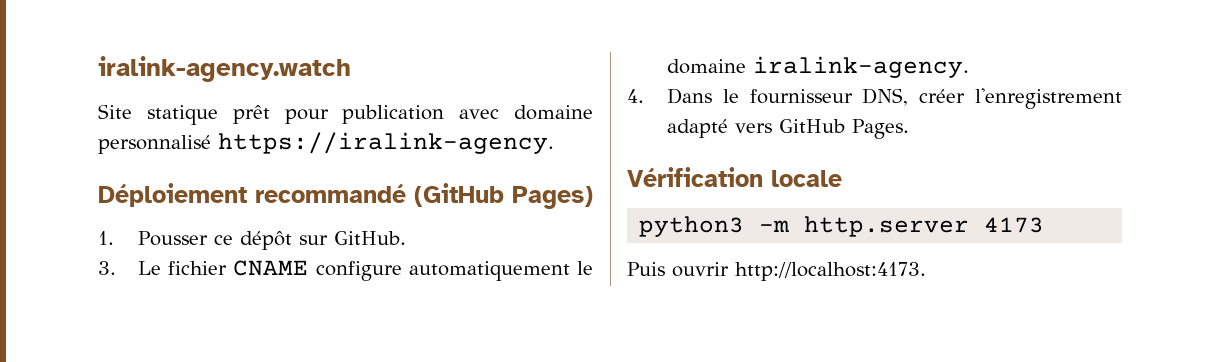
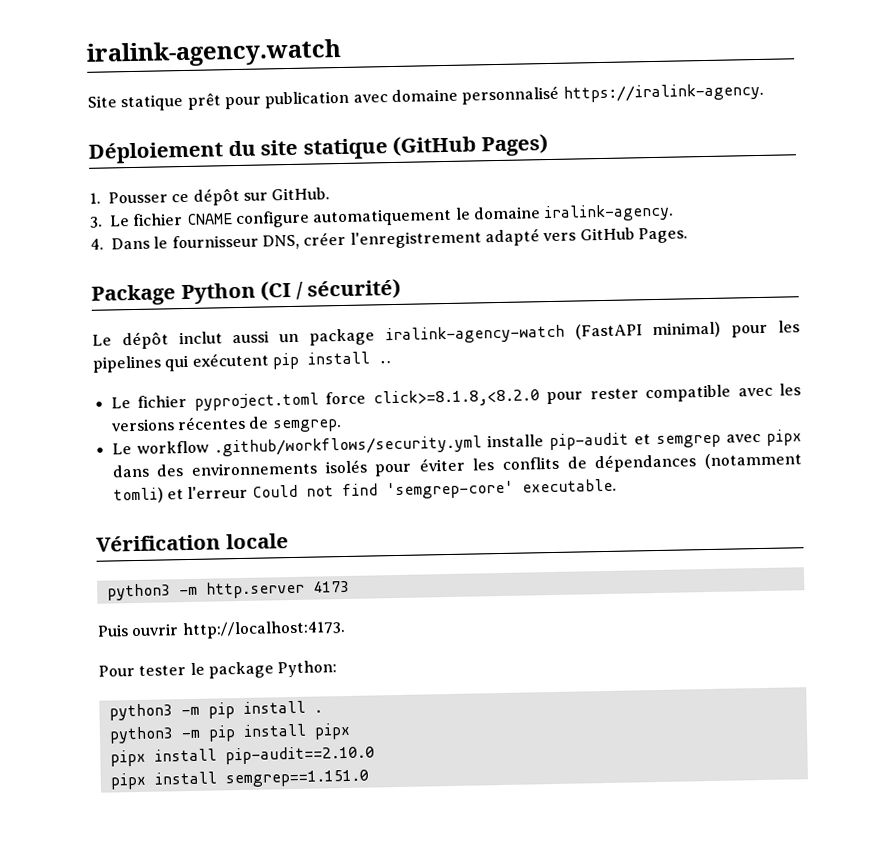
- Déploiement recommandé (GitHub Pages)
+ Déploiement du site statique (GitHub Pages)
+ Package Python (CI / sécurité)
+ Le dépôt inclut aussi un package iralink-agency-watch (FastAPI minimal) pour les pipelines qui exécutent pip install ..
+ Le fichier pyproject.toml force click>=8.1.8,<8.2.0 pour rester compatible avec les versions récentes de semgrep.
+ Le workflow .github/workflows/security.yml installe pip-audit et semgrep avec pipx dans des environnements isolés pour éviter les conflits de dépendances (notamment tomli) et l'erreur Could not find 'semgrep-core' executable.
+ Pour tester le package Python:
+ python3 -m pip install .
+ python3 -m pip install pipx
+ pipx install pip-audit==2.10.0
+ pipx install semgrep==1.151.0

